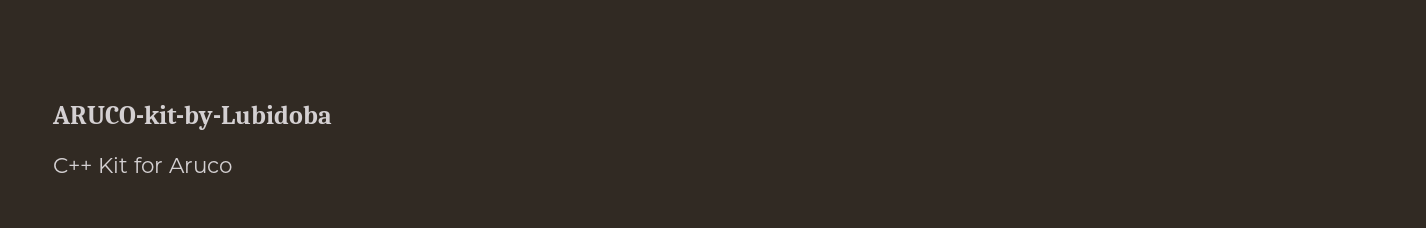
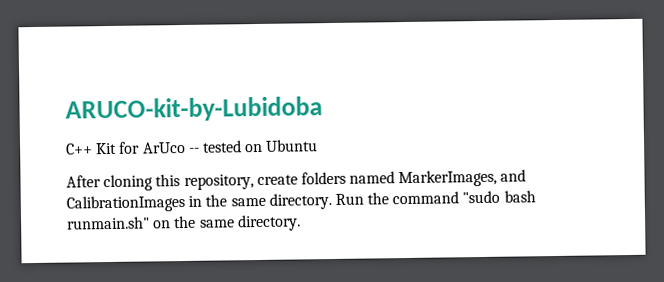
- C++ Kit for Aruco
+ C++ Kit for ArUco -- tested on Ubuntu
+ After cloning this repository, create folders named MarkerImages, and CalibrationImages in the same directory. Run the command "sudo bash runmain.sh" on the same directory.

